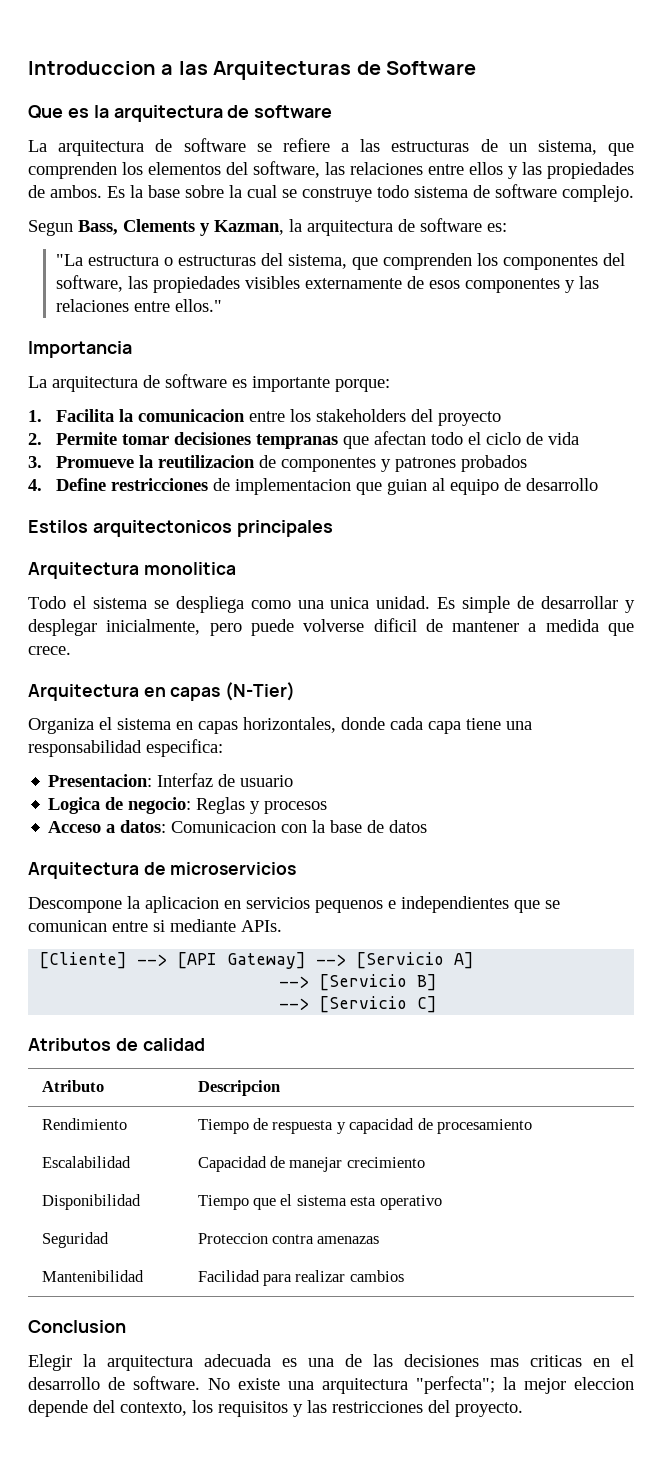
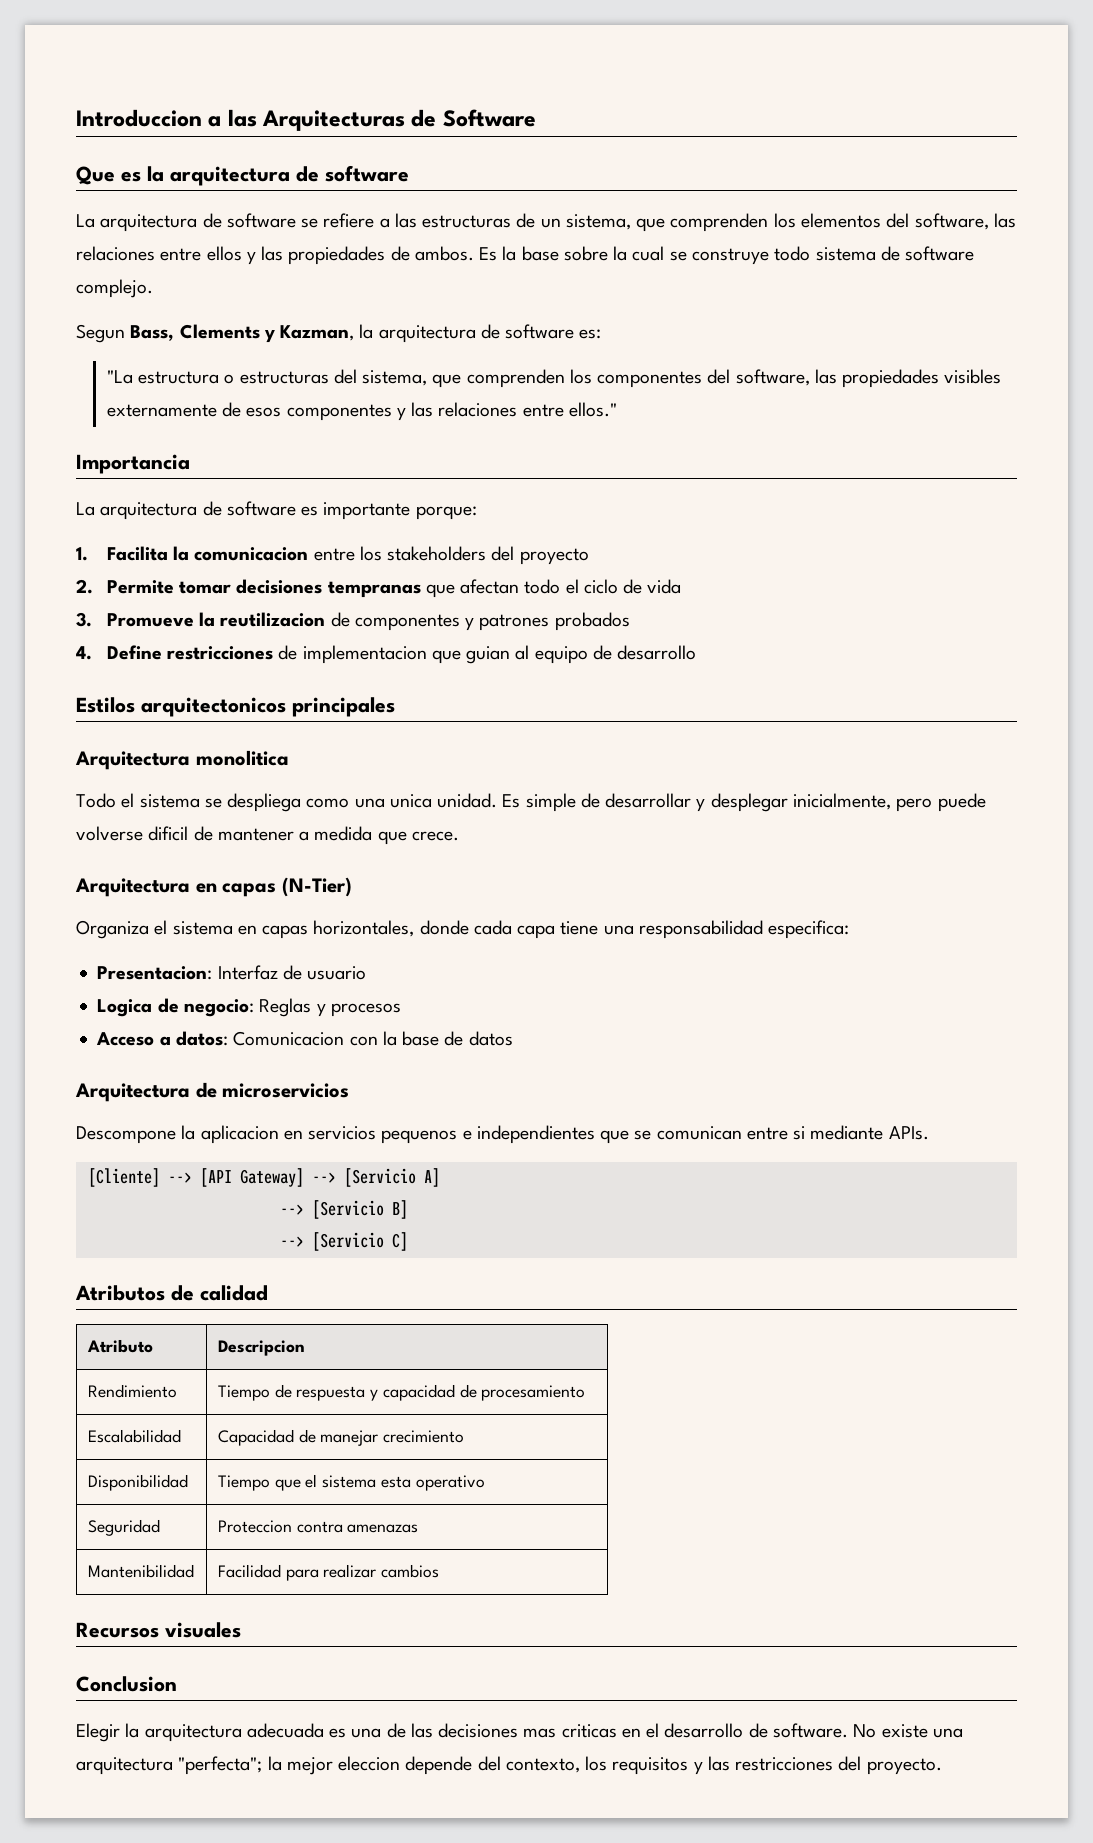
+ Recursos visuales

